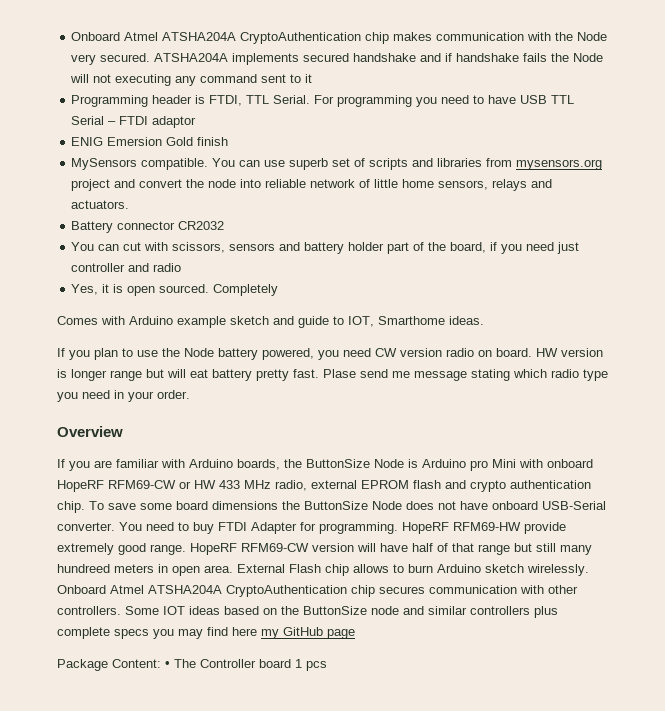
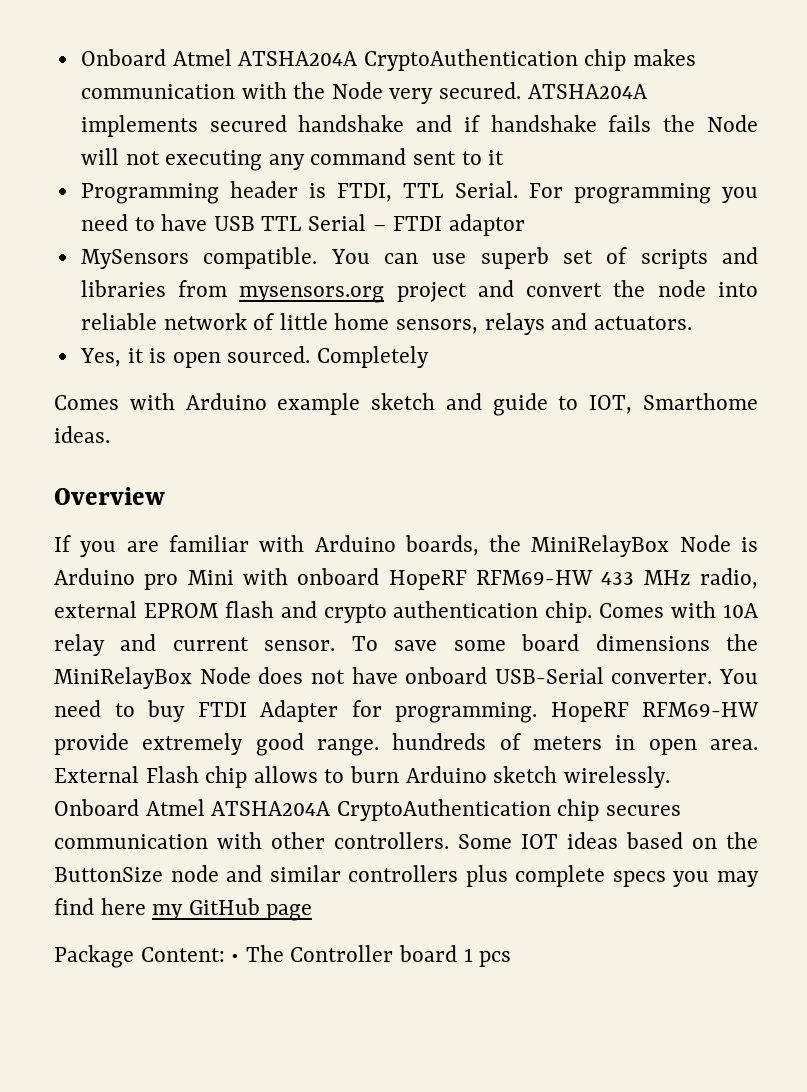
- ENIG Emersion Gold finish
- Battery connector CR2032
- You can cut with scissors, sensors and battery holder part of the board, if you need just controller and radio
- If you plan to use the Node battery powered, you need CW version radio on board. HW version is longer range but will eat battery pretty fast. Plase send me message stating which radio type you need in your order.
- If you are familiar with Arduino boards, the ButtonSize Node is Arduino pro Mini with onboard HopeRF RFM69-CW or HW 433 MHz radio, external EPROM flash and crypto authentication chip.
+ If you are familiar with Arduino boards, the MiniRelayBox Node is Arduino pro Mini with onboard HopeRF RFM69-HW 433 MHz radio, external EPROM flash and crypto authentication chip.
+ Comes with 10A relay and current sensor.
- To save some board dimensions the ButtonSize Node does not have onboard USB-Serial converter.
+ To save some board dimensions the MiniRelayBox Node does not have onboard USB-Serial converter.
- HopeRF RFM69-HW provide extremely good range. HopeRF RFM69-CW version will have half of that range but still many hundreed meters in open area.
+ HopeRF RFM69-HW provide extremely good range. hundreds of meters in open area.

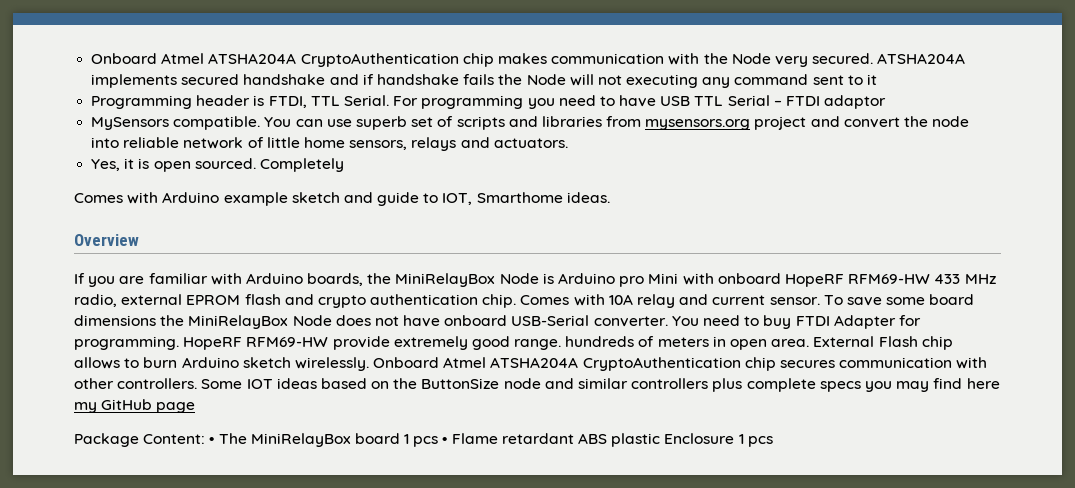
- Package Content: • The Controller board 1 pcs
+ Package Content: • The MiniRelayBox board 1 pcs • Flame retardant ABS plastic Enclosure 1 pcs

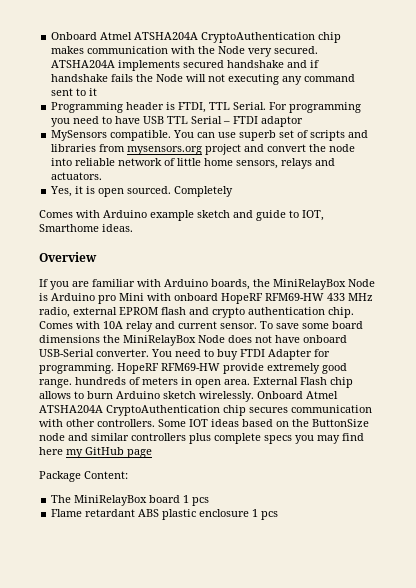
- Package Content: • The MiniRelayBox board 1 pcs • Flame retardant ABS plastic Enclosure 1 pcs
+ Package Content:
+ The MiniRelayBox board 1 pcs
+ Flame retardant ABS plastic enclosure 1 pcs

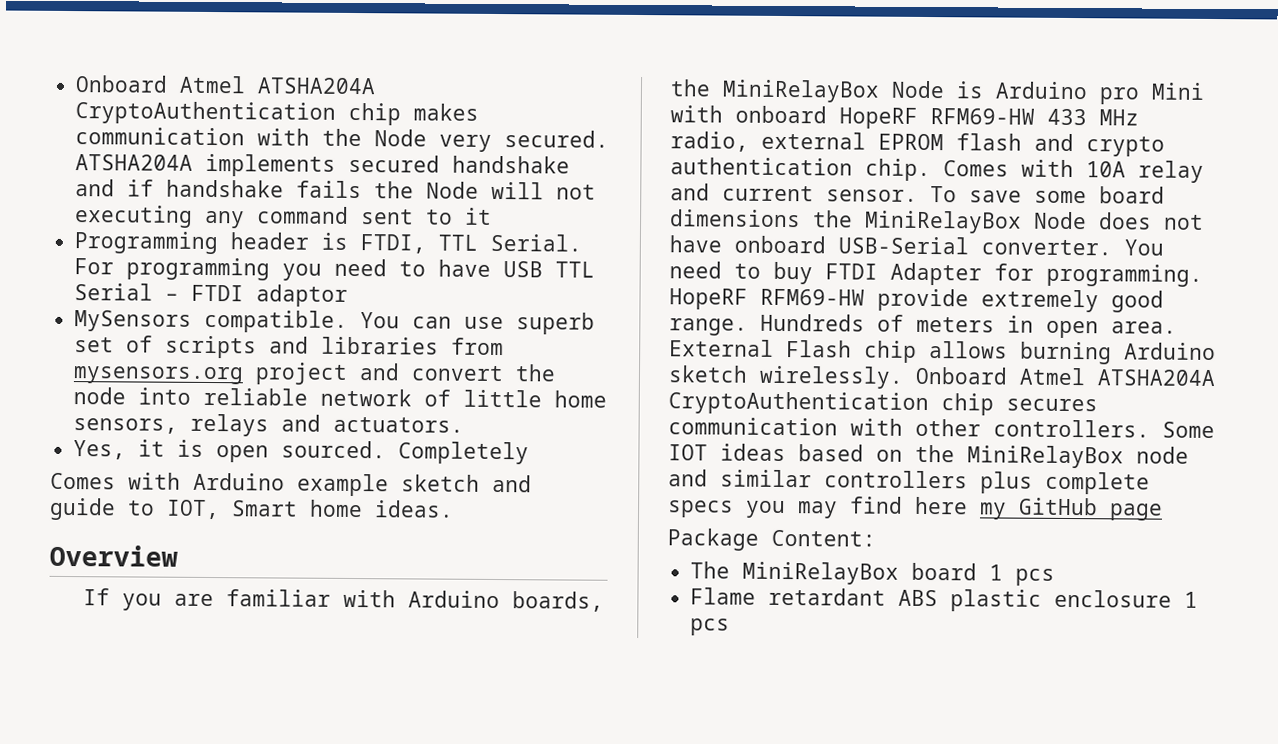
- Comes with Arduino example sketch and guide to IOT, Smarthome ideas.
+ Comes with Arduino example sketch and guide to IOT, Smart home ideas.
- HopeRF RFM69-HW provide extremely good range. hundreds of meters in open area.
+ HopeRF RFM69-HW provide extremely good range. Hundreds of meters in open area.
- External Flash chip allows to burn Arduino sketch wirelessly.
+ External Flash chip allows burning Arduino sketch wirelessly.
- Some IOT ideas based on the ButtonSize node and similar controllers plus complete specs you may find here my GitHub page
+ Some IOT ideas based on the MiniRelayBox node and similar controllers plus complete specs you may find here my GitHub page

